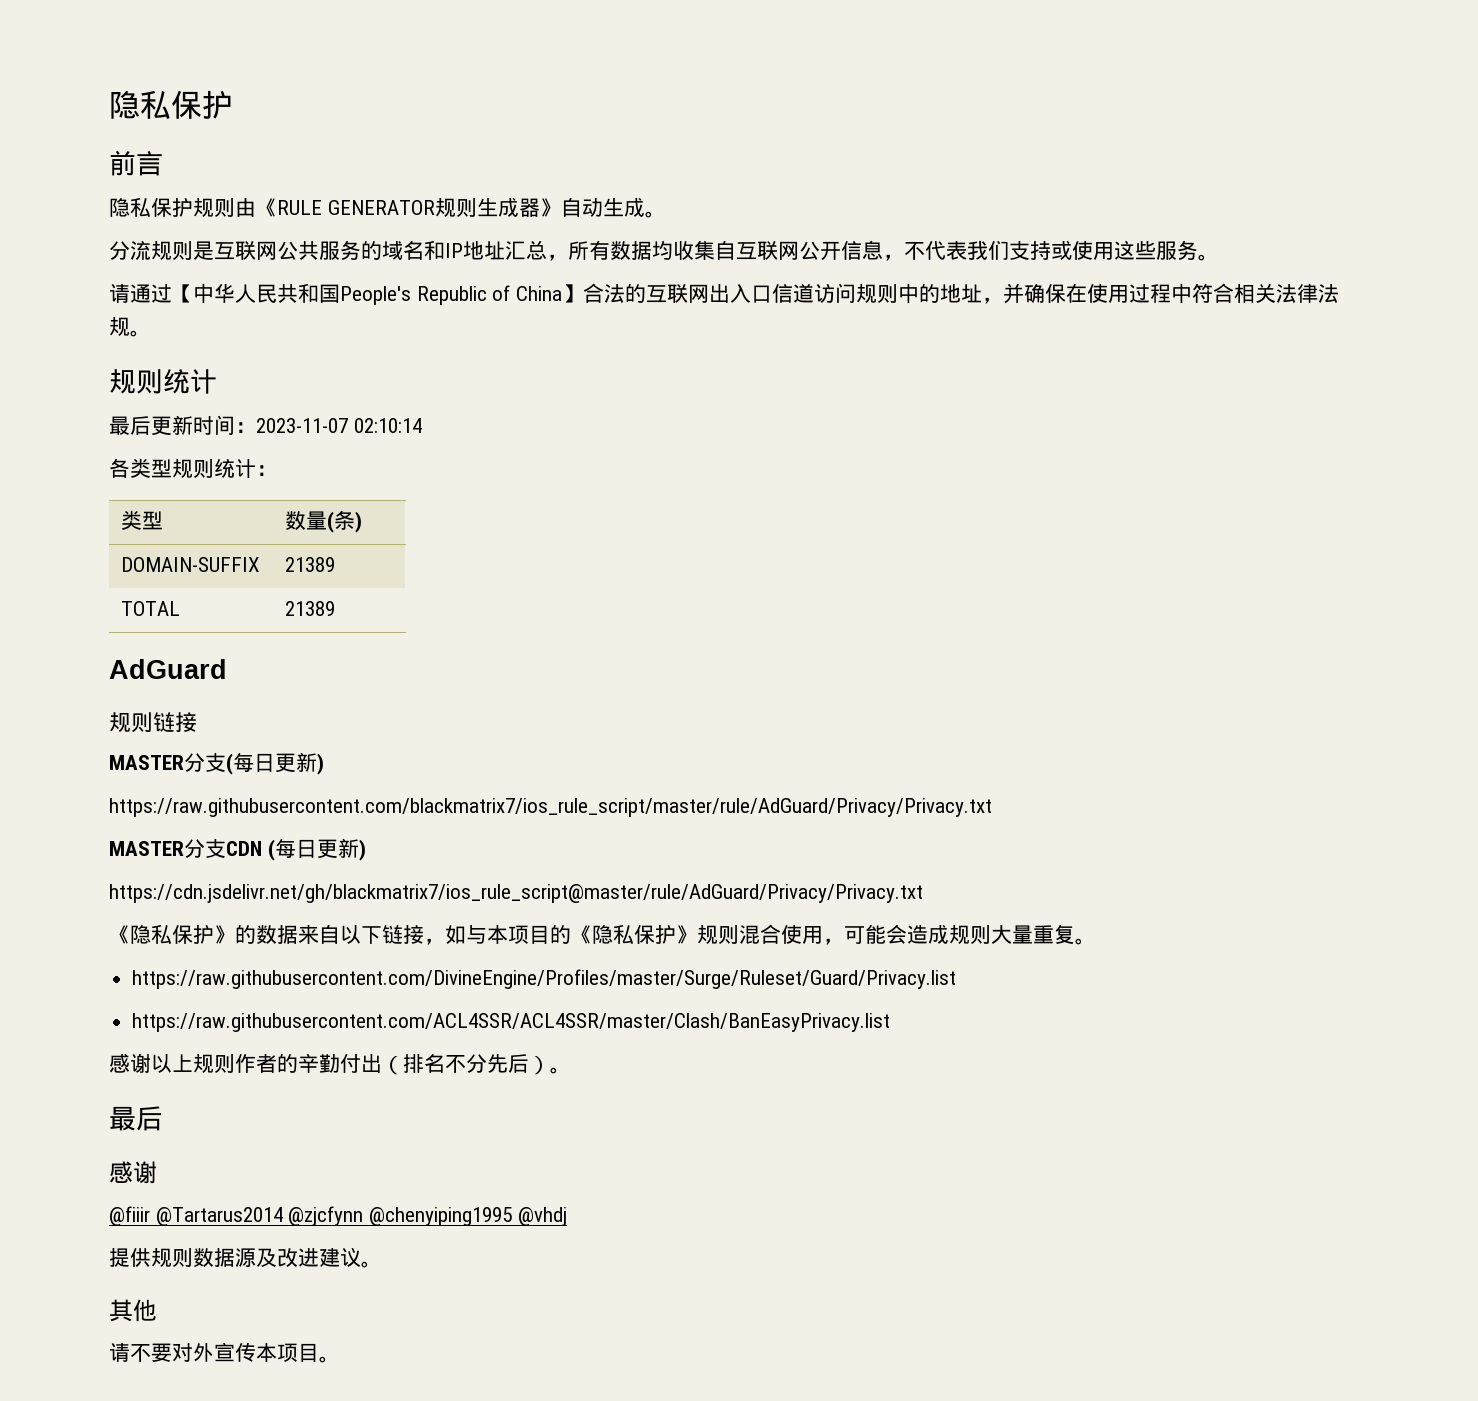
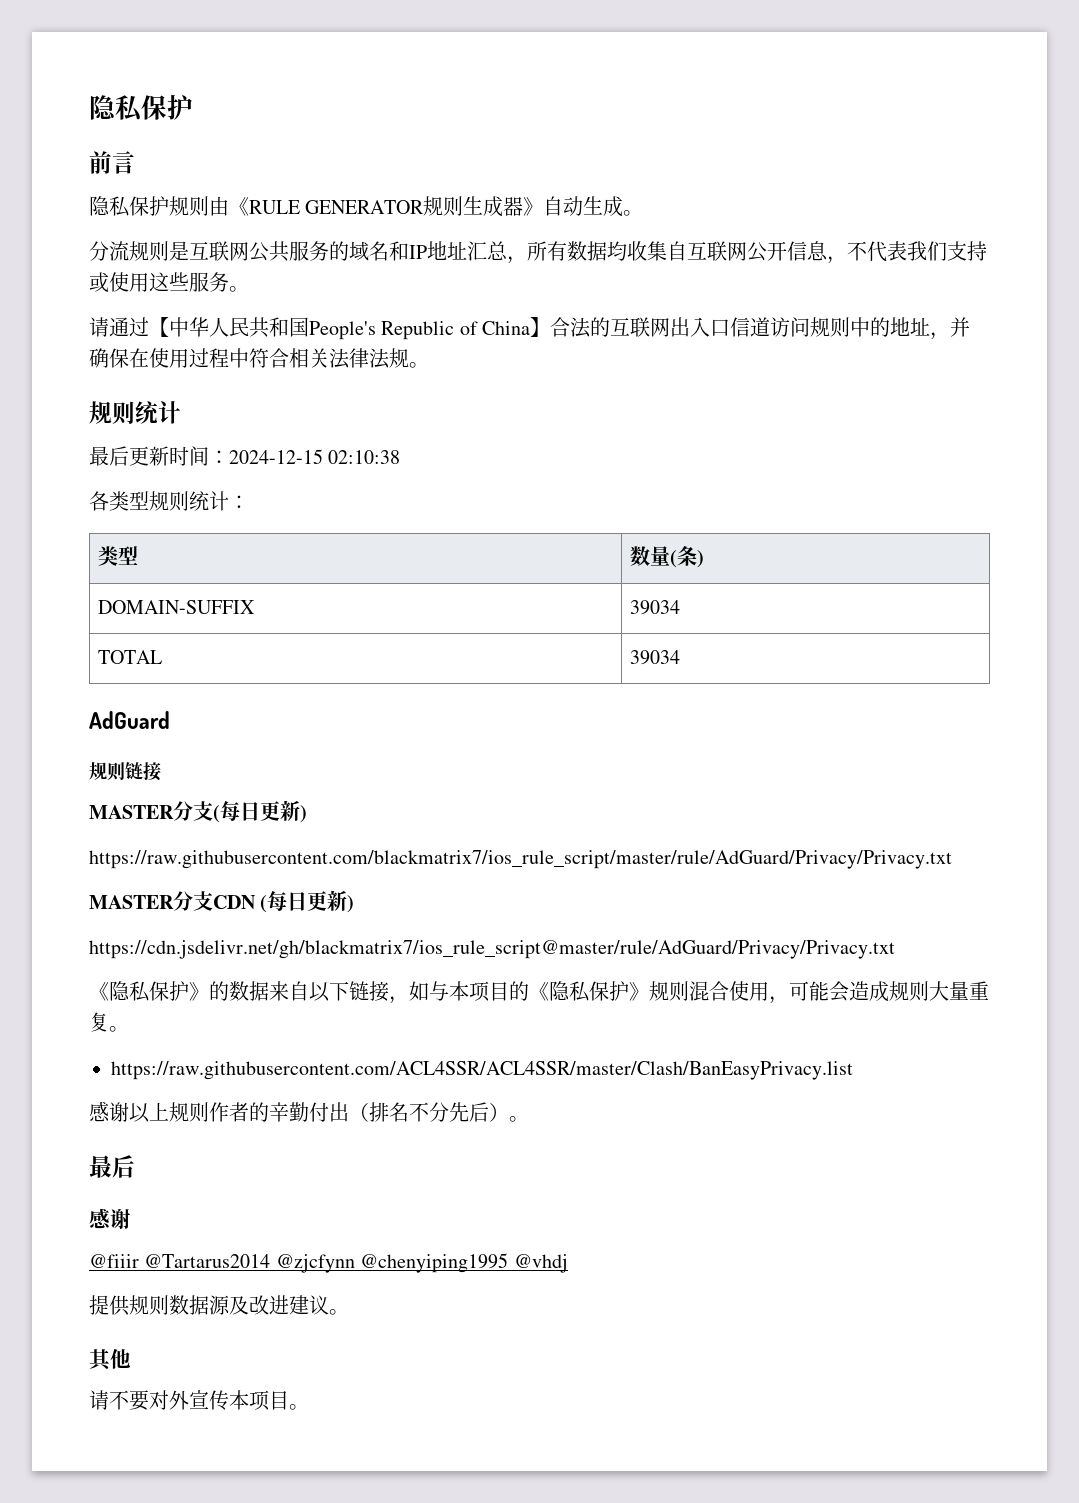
- 最后更新时间：2023-11-07 02:10:14
+ 最后更新时间：2024-12-15 02:10:38
- DOMAIN-SUFFIX | 21389
+ DOMAIN-SUFFIX | 39034
- TOTAL | 21389
+ TOTAL | 39034
- https://raw.githubusercontent.com/DivineEngine/Profiles/master/Surge/Ruleset/Guard/Privacy.list

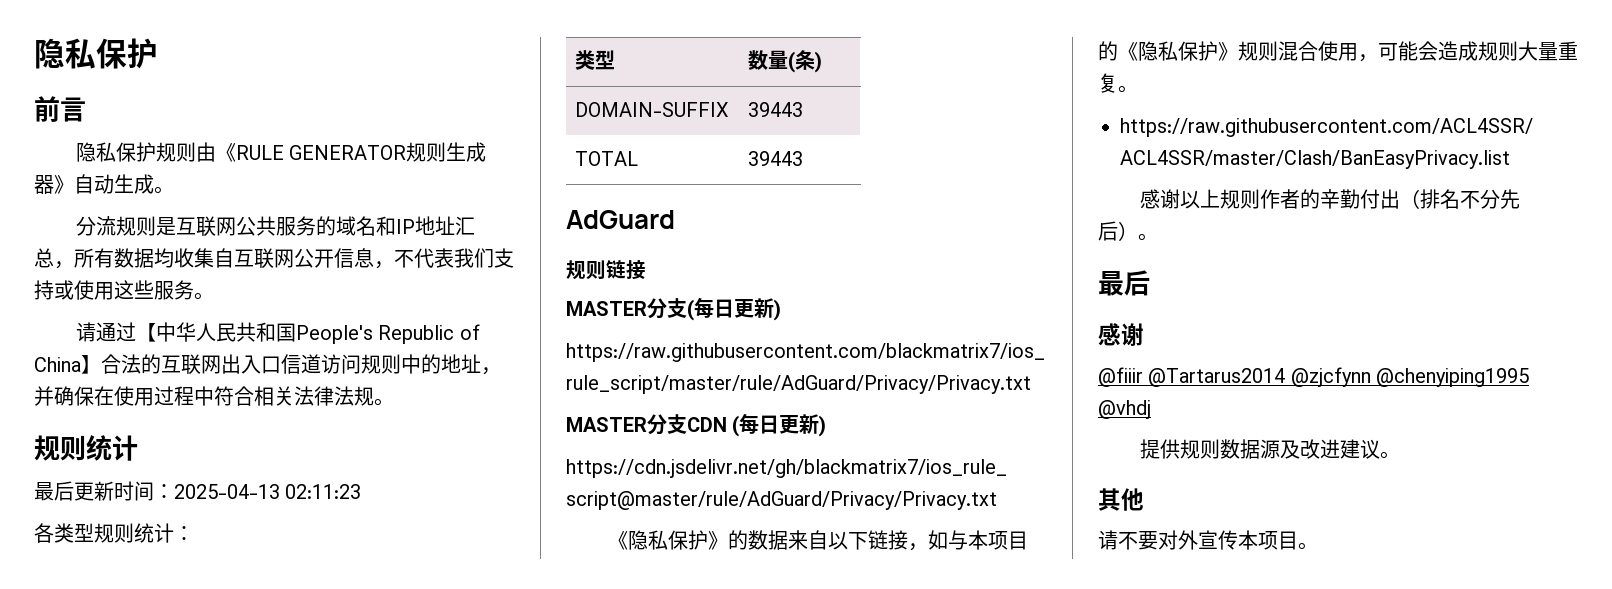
- 最后更新时间：2024-12-15 02:10:38
+ 最后更新时间：2025-04-13 02:11:23
- DOMAIN-SUFFIX | 39034
+ DOMAIN-SUFFIX | 39443
- TOTAL | 39034
+ TOTAL | 39443

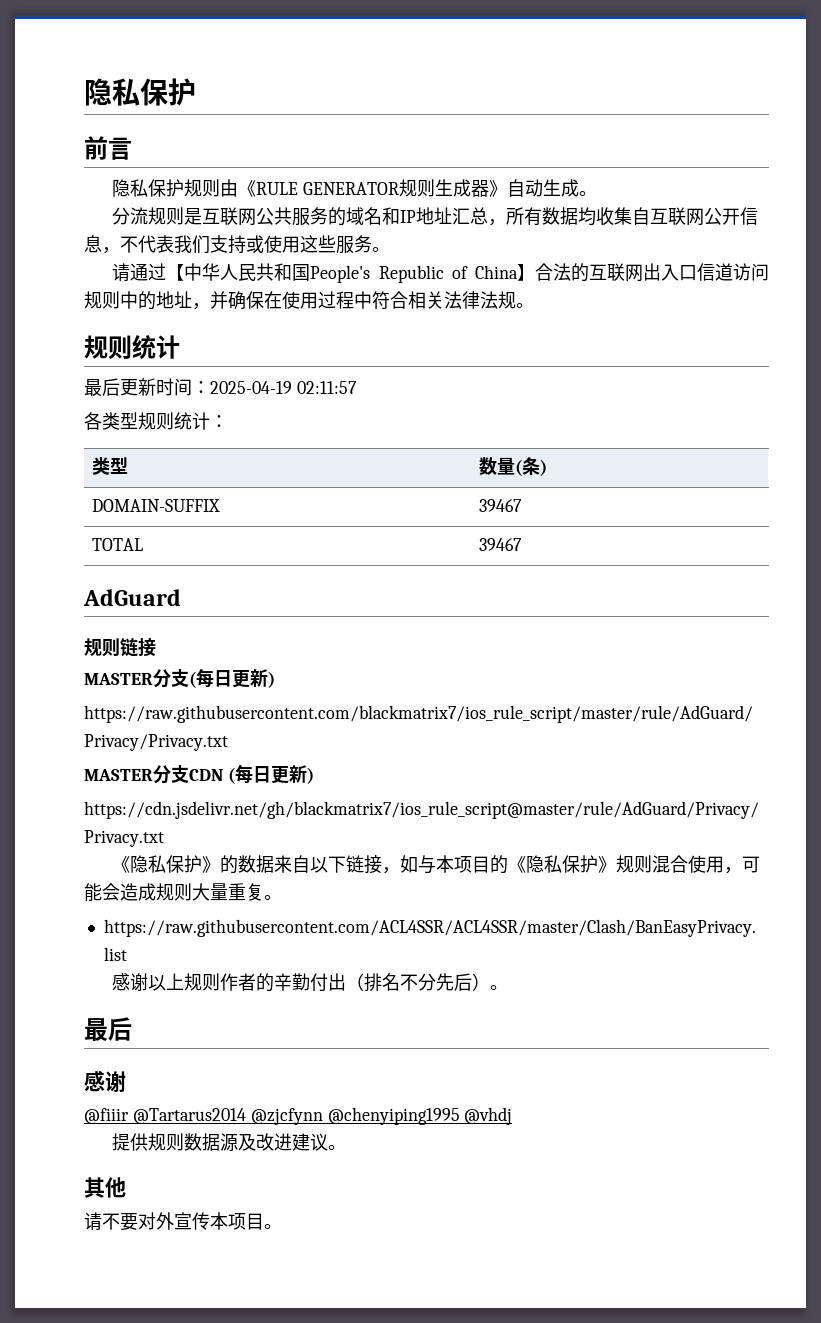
- 最后更新时间：2025-04-13 02:11:23
+ 最后更新时间：2025-04-19 02:11:57
- DOMAIN-SUFFIX | 39443
+ DOMAIN-SUFFIX | 39467
- TOTAL | 39443
+ TOTAL | 39467

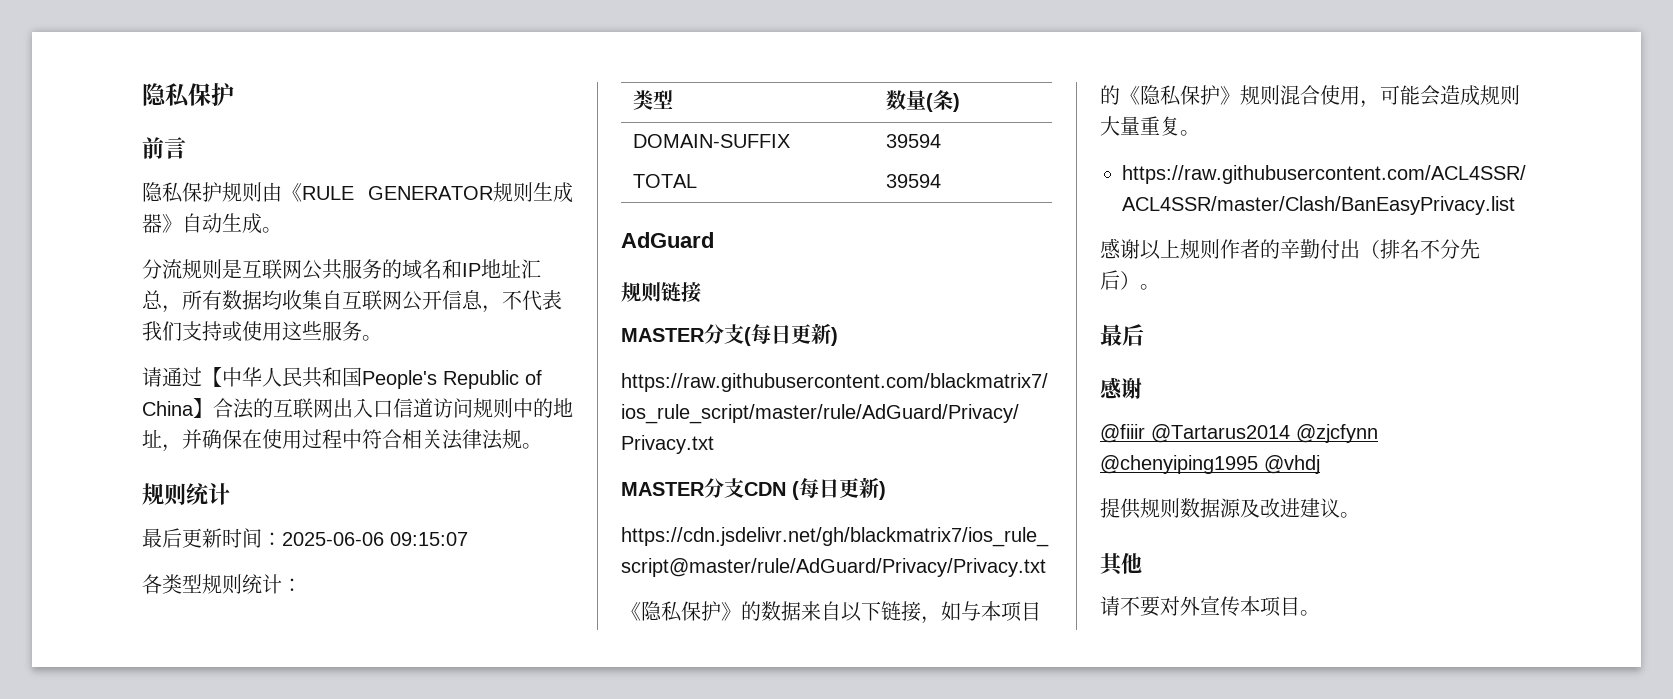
- 最后更新时间：2025-04-19 02:11:57
+ 最后更新时间：2025-06-06 09:15:07
- DOMAIN-SUFFIX | 39467
+ DOMAIN-SUFFIX | 39594
- TOTAL | 39467
+ TOTAL | 39594

